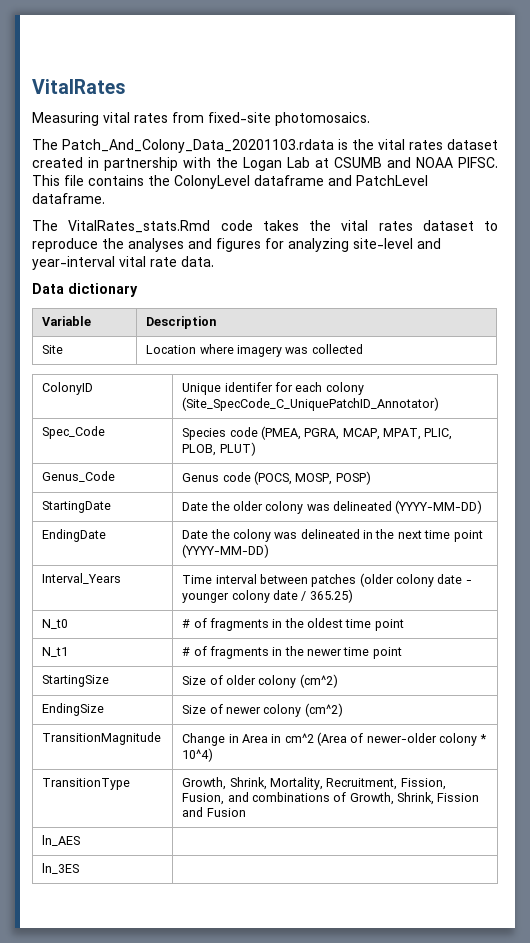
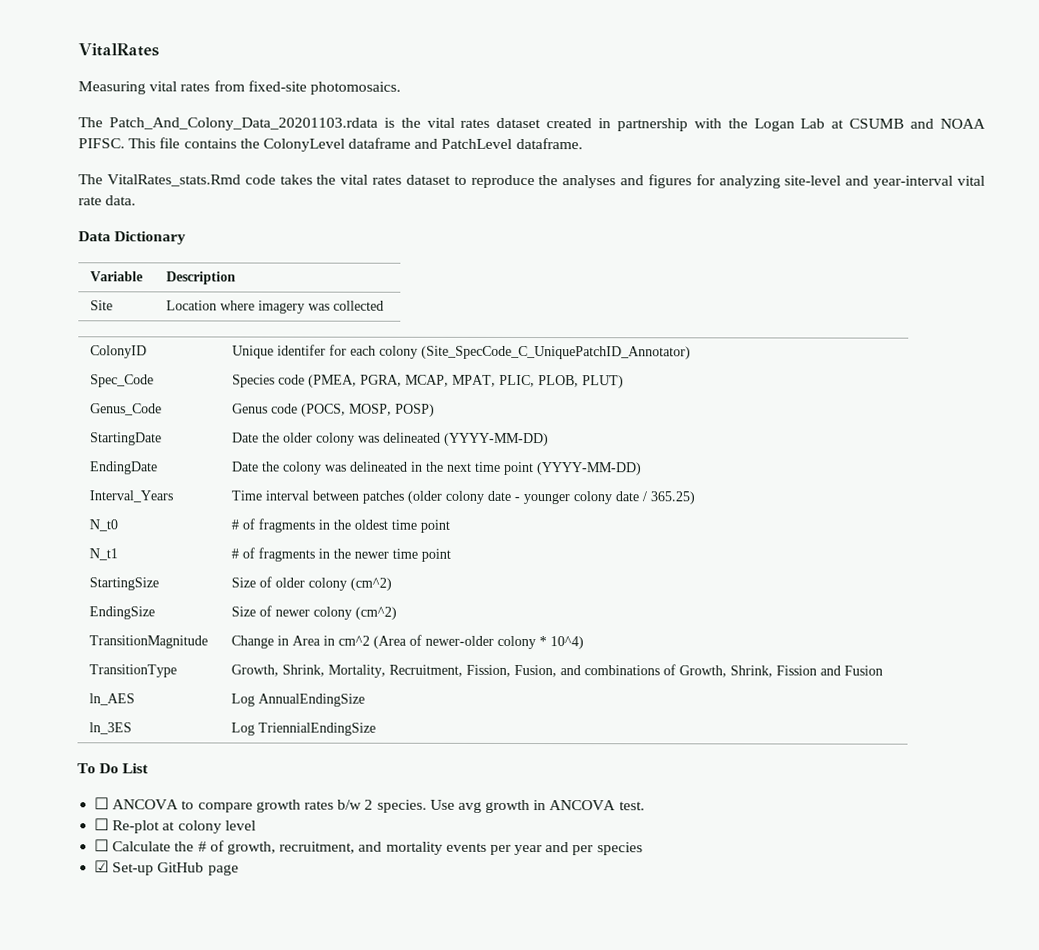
- Data dictionary
+ Data Dictionary
- ln_AES |
+ ln_AES | Log AnnualEndingSize
- ln_3ES |
+ ln_3ES | Log TriennialEndingSize
+ To Do List
+ ☐ ANCOVA to compare growth rates b/w 2 species. Use avg growth in ANCOVA test.
+ ☐ Re-plot at colony level
+ ☐ Calculate the # of growth, recruitment, and mortality events per year and per species
+ ☑ Set-up GitHub page

